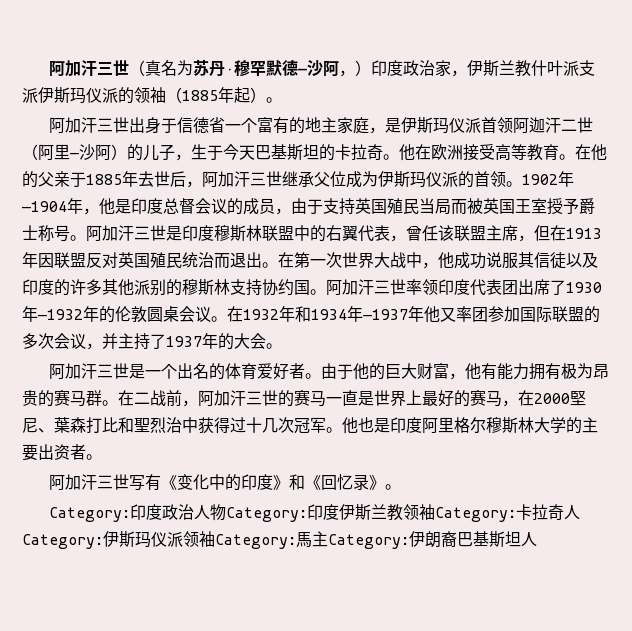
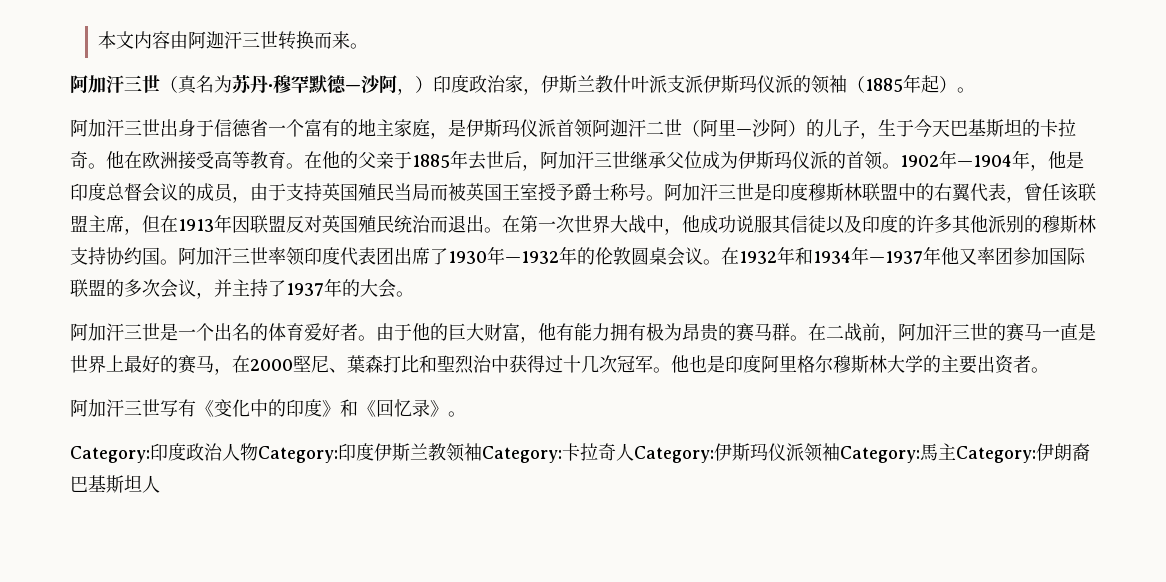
+ 本文内容由阿迦汗三世转换而来。

